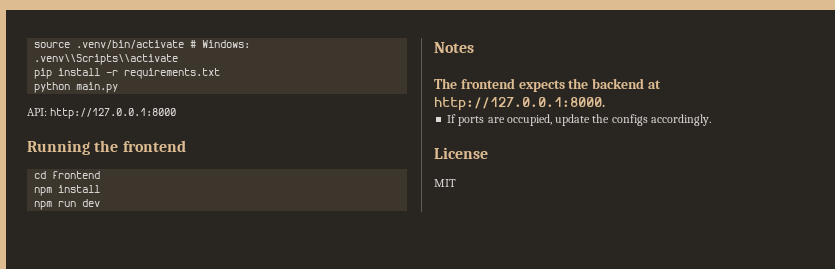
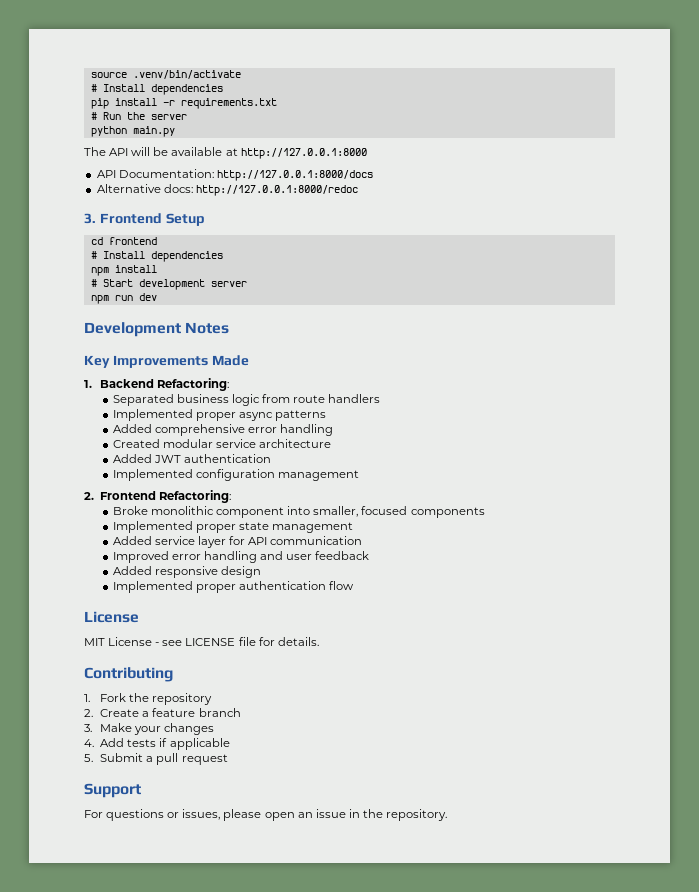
- source .venv/bin/activate # Windows: .venv\\Scripts\\activate
+ source .venv/bin/activate
+ # Install dependencies
+ # Run the server
  python main.py
- API: http://127.0.0.1:8000
- Running the frontend
+ The API will be available at http://127.0.0.1:8000
+ API Documentation: http://127.0.0.1:8000/docs
+ Alternative docs: http://127.0.0.1:8000/redoc
+ 3. Frontend Setup
  cd frontend
+ # Install dependencies
+ # Start development server
- Notes
+ Development Notes
- The frontend expects the backend at http://127.0.0.1:8000.
- If ports are occupied, update the configs accordingly.
+ Key Improvements Made
+ 1. Backend Refactoring:
+ Separated business logic from route handlers
+ Implemented proper async patterns
+ Added comprehensive error handling
+ Created modular service architecture
+ Added JWT authentication
+ Implemented configuration management
+ 2. Frontend Refactoring:
+ Broke monolithic component into smaller, focused components
+ Implemented proper state management
+ Added service layer for API communication
+ Improved error handling and user feedback
+ Added responsive design
+ Implemented proper authentication flow
  License
- MIT
+ MIT License - see LICENSE file for details.
+ Contributing
+ 1. Fork the repository
+ 2. Create a feature branch
+ 3. Make your changes
+ 4. Add tests if applicable
+ 5. Submit a pull request
+ Support
+ For questions or issues, please open an issue in the repository.

